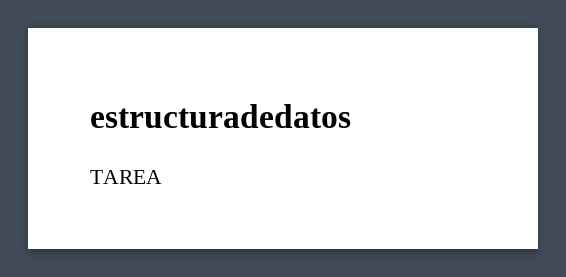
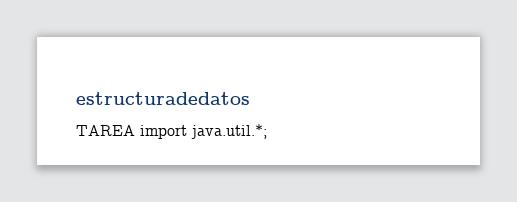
- TAREA
+ TAREA import java.util.*;

